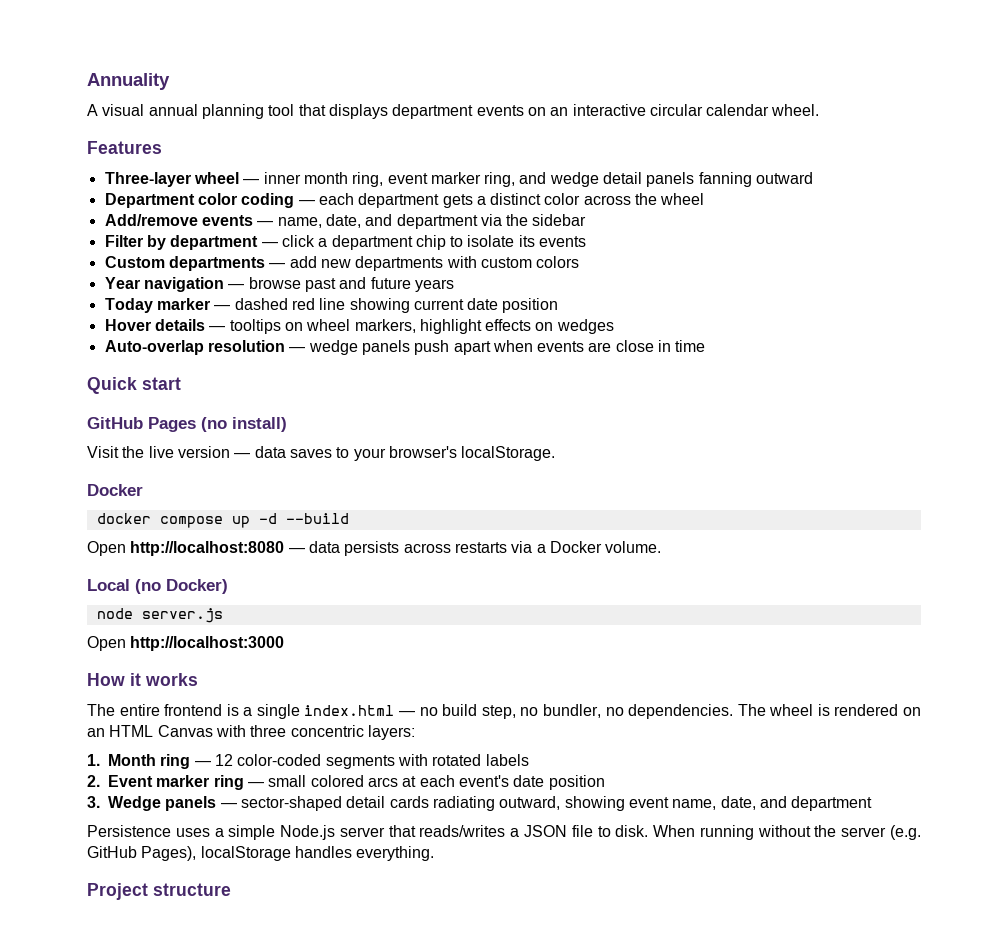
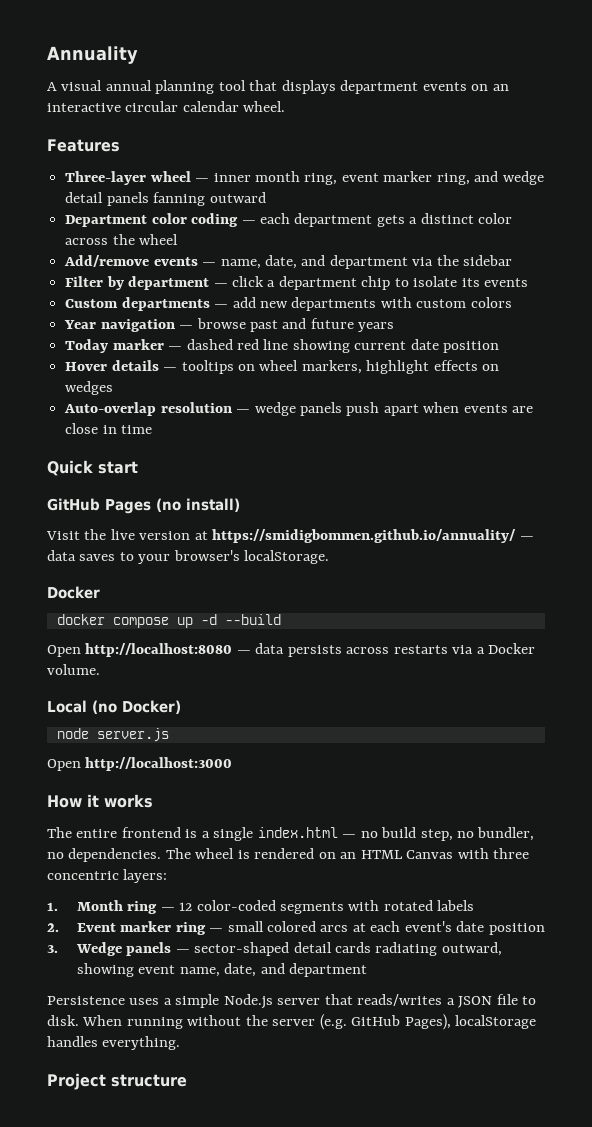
- Visit the live version — data saves to your browser's localStorage.
+ Visit the live version at https://smidigbommen.github.io/annuality/ — data saves to your browser's localStorage.

